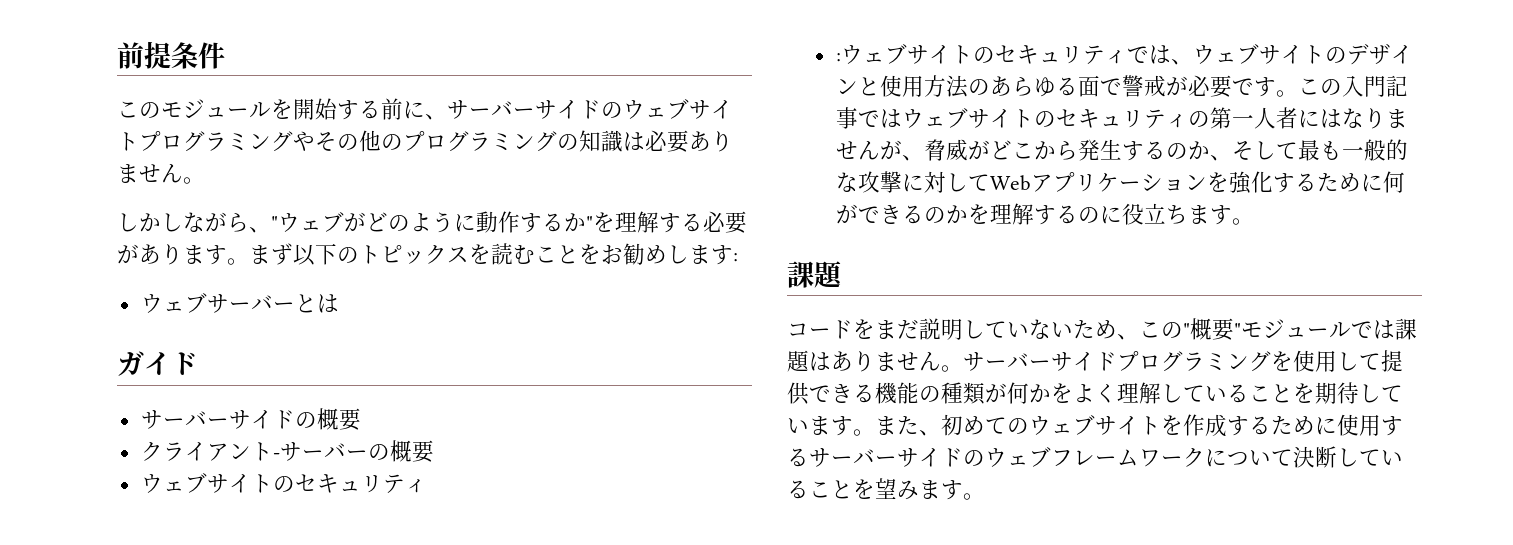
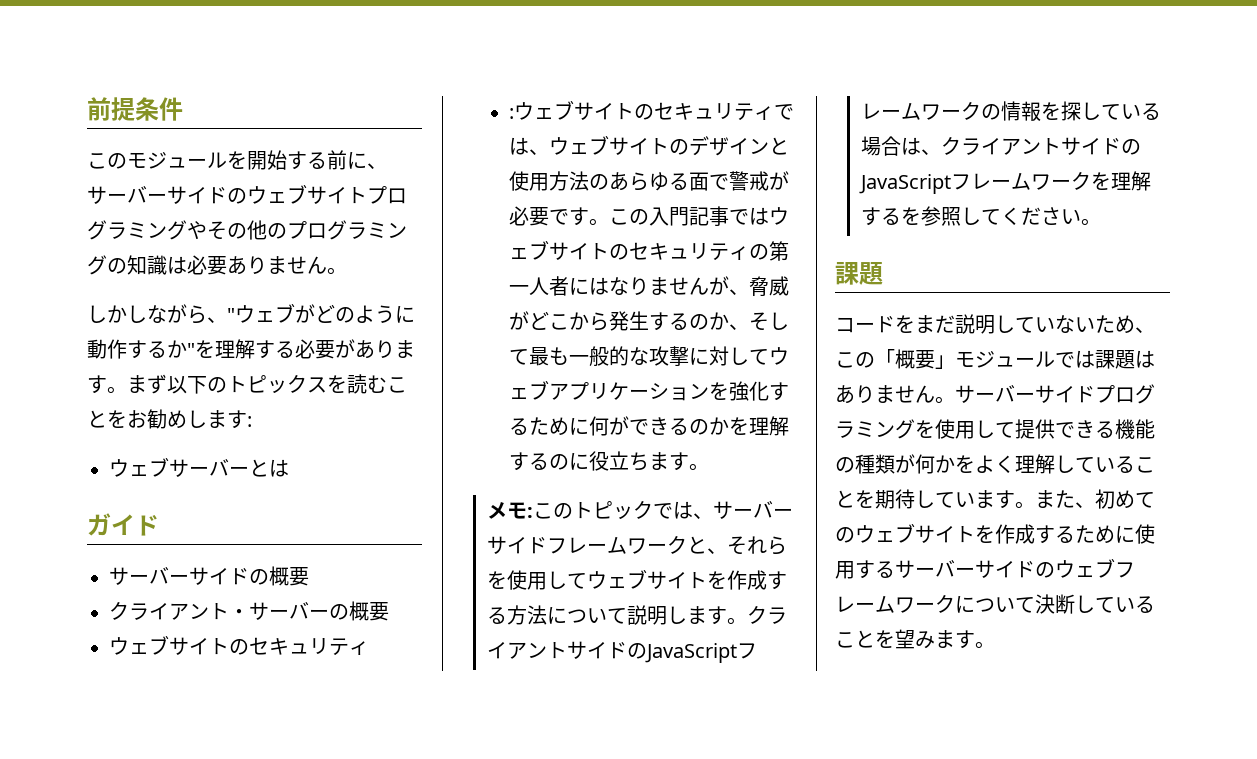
- クライアント-サーバーの概要
+ クライアント・サーバーの概要
- この入門記事ではウェブサイトのセキュリティの第一人者にはなりませんが、脅威がどこから発生するのか、そして最も一般的な攻撃に対してWebアプリケーションを強化するために何ができるのかを理解するのに役立ちます。
+ この入門記事ではウェブサイトのセキュリティの第一人者にはなりませんが、脅威がどこから発生するのか、そして最も一般的な攻撃に対してウェブアプリケーションを強化するために何ができるのかを理解するのに役立ちます。
+ メモ:このトピックでは、サーバーサイドフレームワークと、それらを使用してウェブサイトを作成する方法について説明します。クライアントサイドのJavaScriptフレームワークの情報を探している場合は、クライアントサイドのJavaScriptフレームワークを理解するを参照してください。
- コードをまだ説明していないため、この"概要"モジュールでは課題はありません。
+ コードをまだ説明していないため、この「概要」モジュールでは課題はありません。

